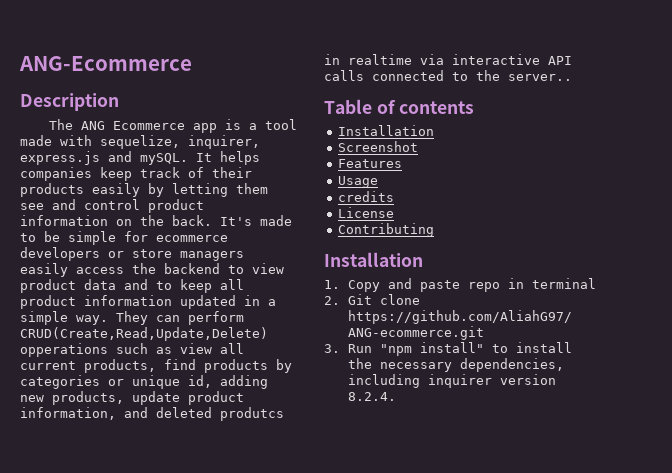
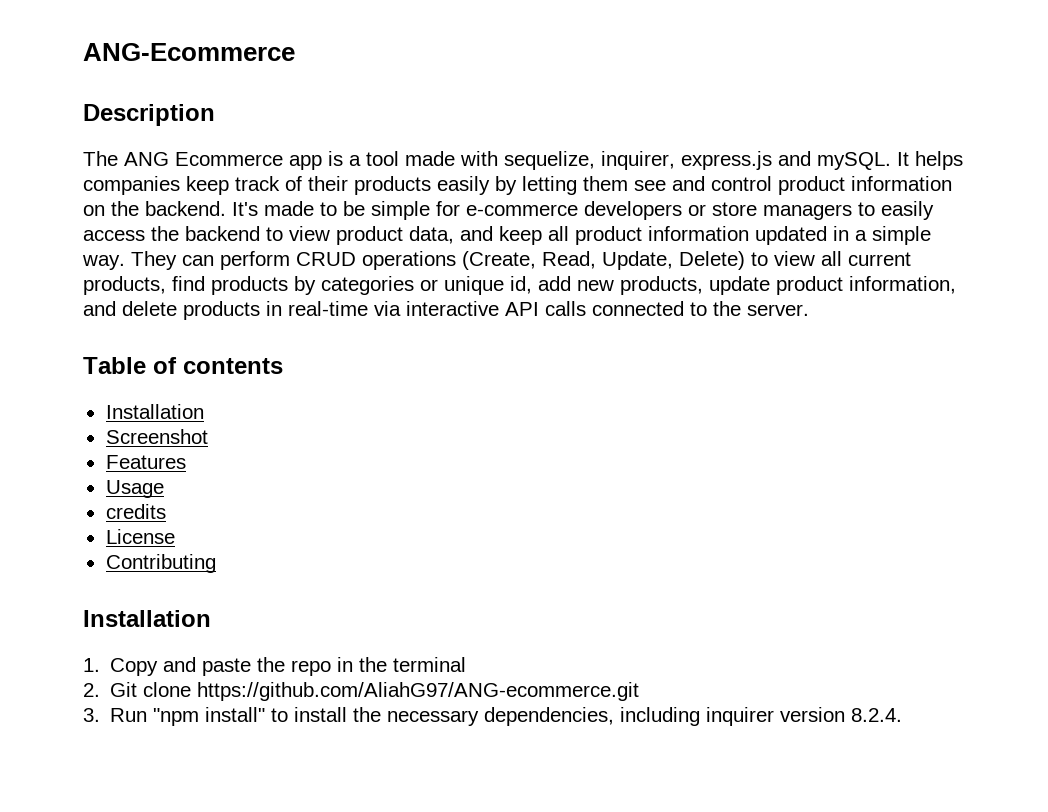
- It helps companies keep track of their products easily by letting them see and control product information on the back.
+ It helps companies keep track of their products easily by letting them see and control product information on the backend.
- It's made to be simple for ecommerce developers or store managers easily access the backend to view product data and to keep all product information updated in a simple way.
+ It's made to be simple for e-commerce developers or store managers to easily access the backend to view product data, and keep all product information updated in a simple way.
- They can perform CRUD(Create,Read,Update,Delete) opperations such as view all current products, find products by categories or unique id, adding new products, update product information, and deleted produtcs in realtime via interactive API calls connected to the server..
+ They can perform CRUD operations (Create, Read, Update, Delete) to view all current products, find products by categories or unique id, add new products, update product information, and delete products in real-time via interactive API calls connected to the server.
- 1. Copy and paste repo in terminal
+ 1. Copy and paste the repo in the terminal

